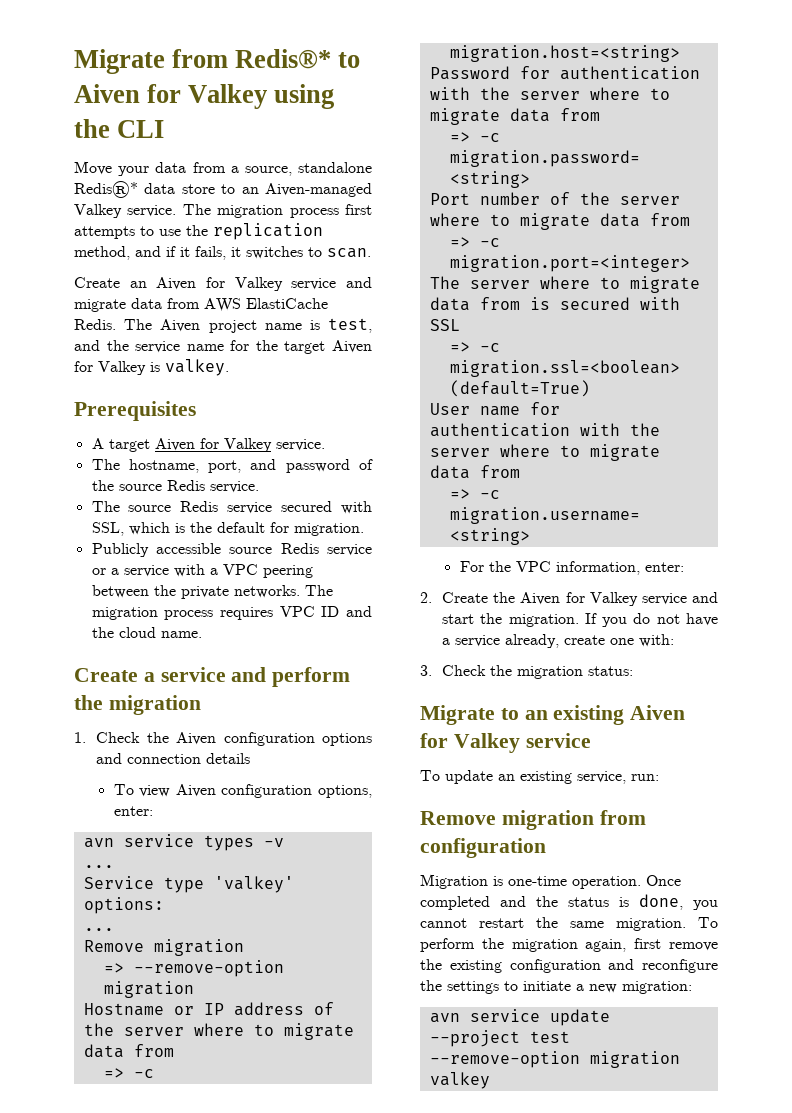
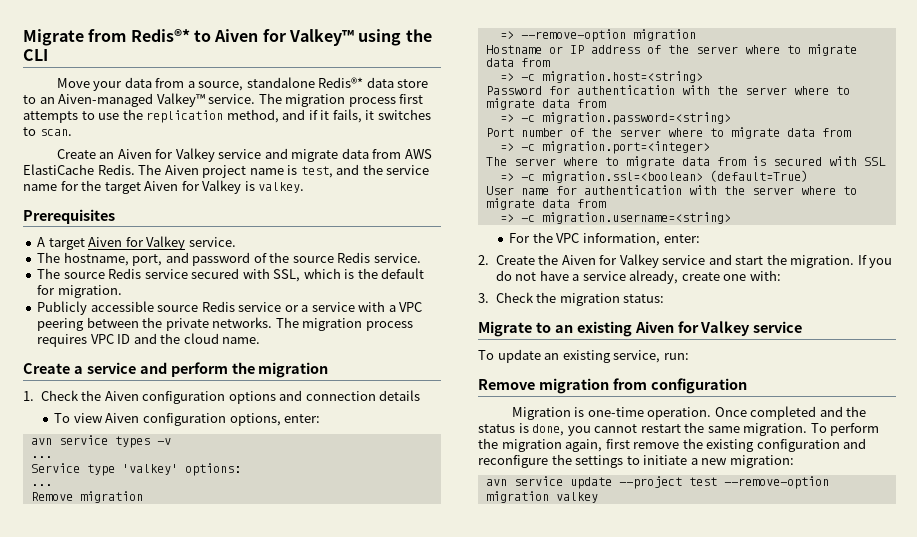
- Migrate from Redis®* to Aiven for Valkey using the CLI
+ Migrate from Redis®* to Aiven for Valkey™ using the CLI
- Move your data from a source, standalone Redis®* data store to an Aiven-managed Valkey service.
+ Move your data from a source, standalone Redis®* data store to an Aiven-managed Valkey™ service.

